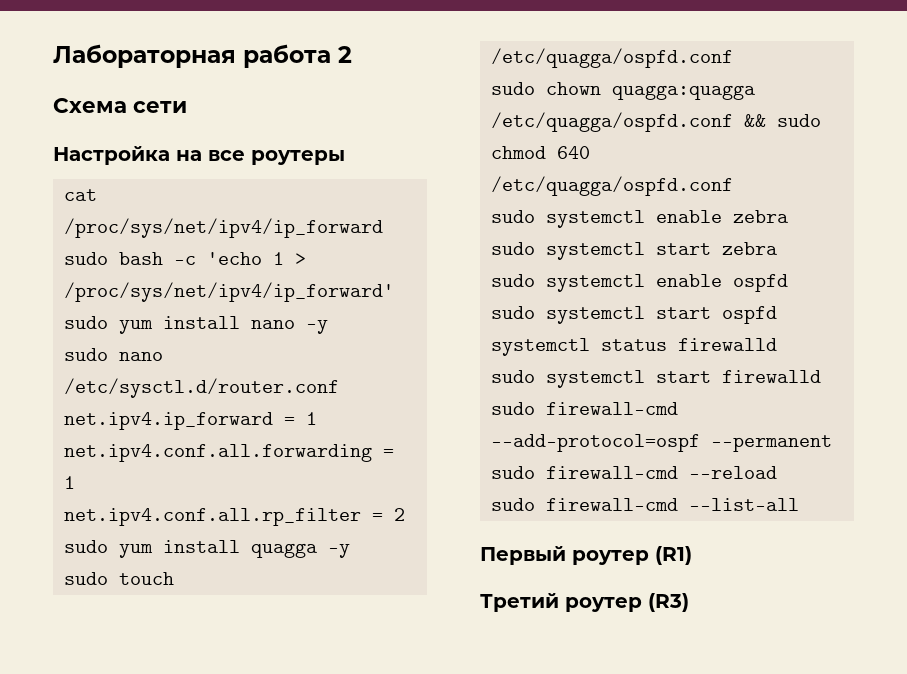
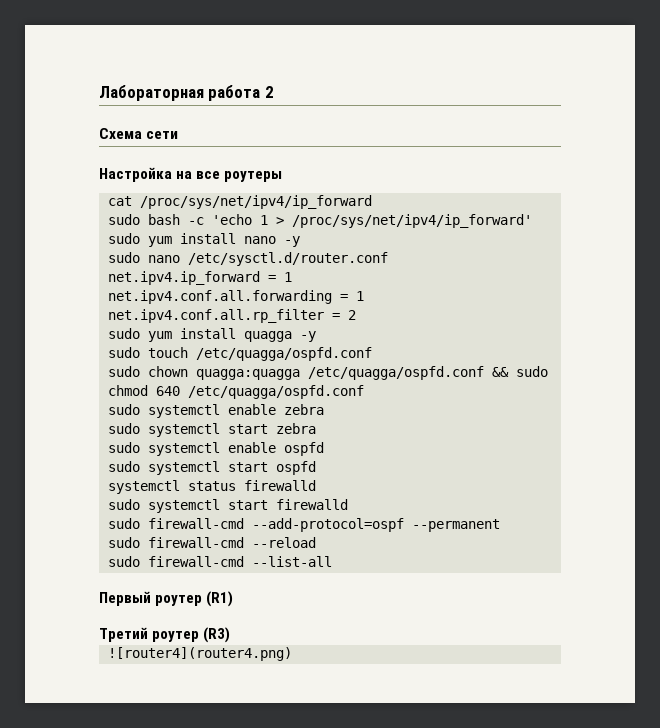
+ ![router4](router4.png)

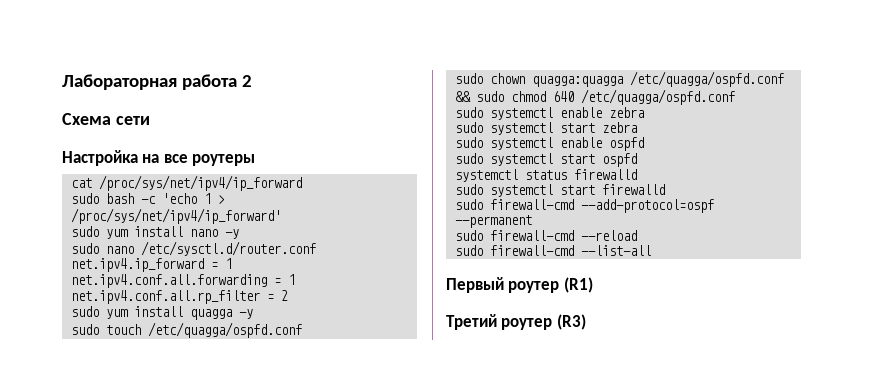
- ![router4](router4.png)

